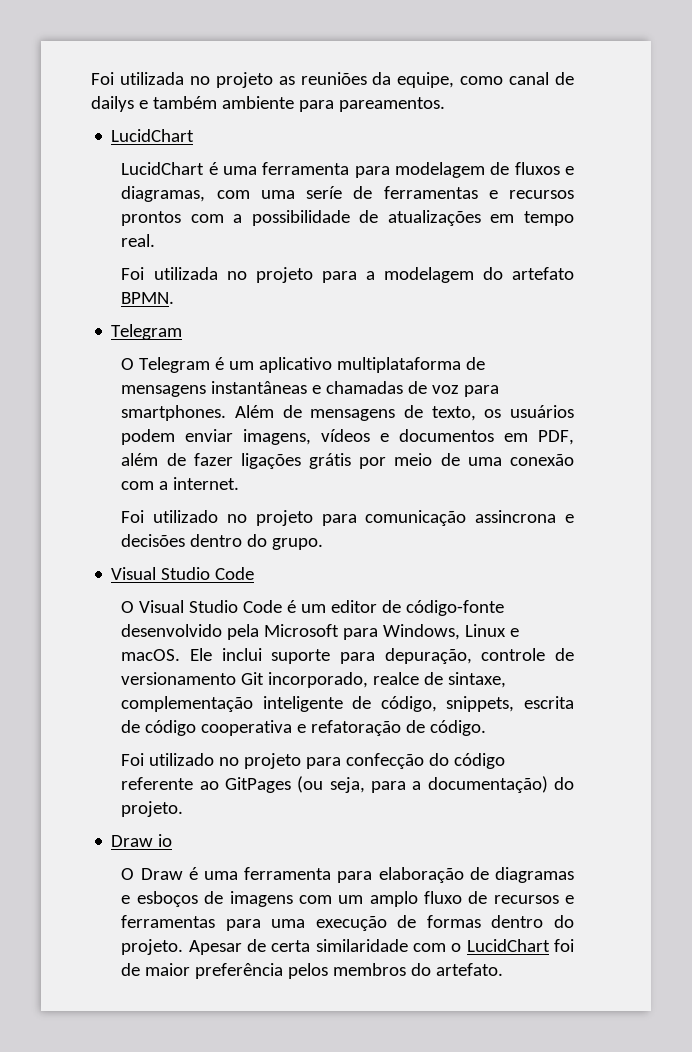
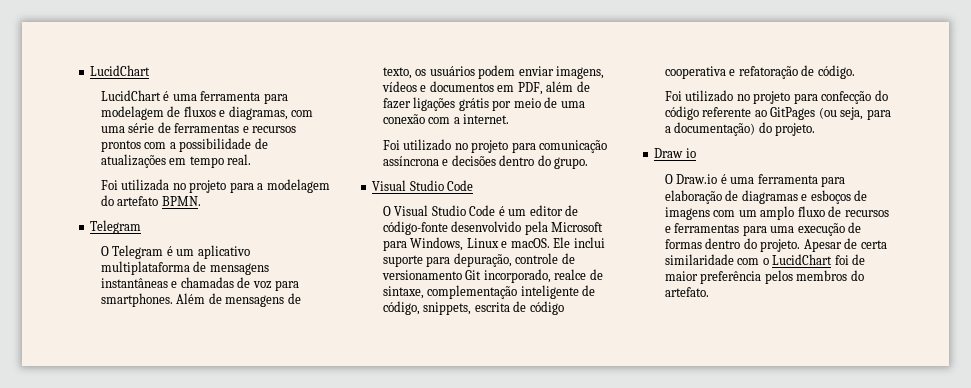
- Foi utilizada no projeto as reuniões da equipe, como canal de dailys e também ambiente para pareamentos.
- LucidChart é uma ferramenta para modelagem de fluxos e diagramas, com uma seríe de ferramentas e recursos prontos com a possibilidade de atualizações em tempo real.
+ LucidChart é uma ferramenta para modelagem de fluxos e diagramas, com uma série de ferramentas e recursos prontos com a possibilidade de atualizações em tempo real.
- Foi utilizado no projeto para comunicação assincrona e decisões dentro do grupo.
+ Foi utilizado no projeto para comunicação assíncrona e decisões dentro do grupo.
- O Draw é uma ferramenta para elaboração de diagramas e esboços de imagens com um amplo fluxo de recursos e ferramentas para uma execução de formas dentro do projeto.
+ O Draw.io é uma ferramenta para elaboração de diagramas e esboços de imagens com um amplo fluxo de recursos e ferramentas para uma execução de formas dentro do projeto.

